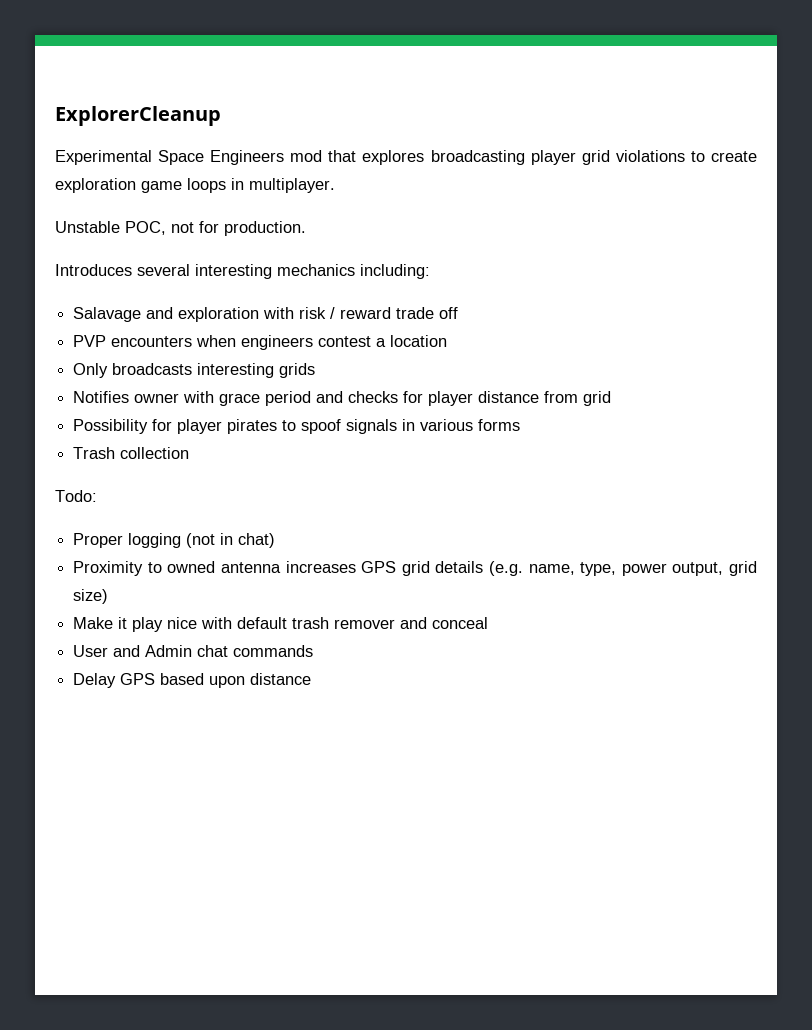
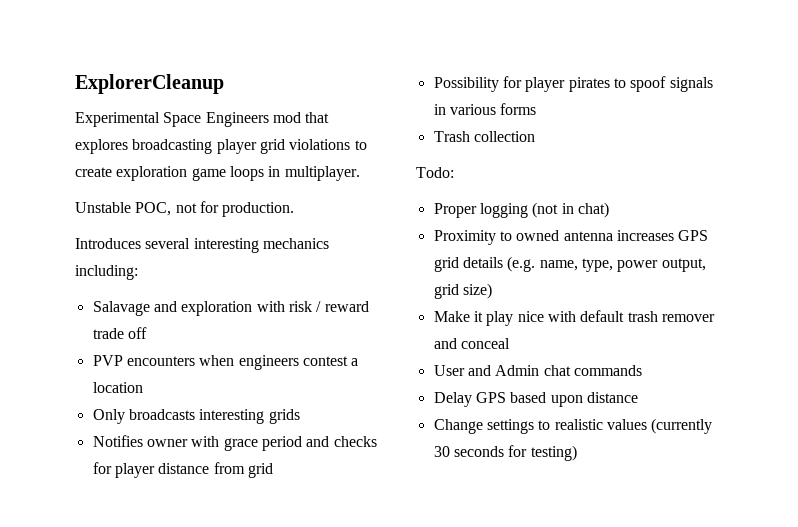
+ Change settings to realistic values (currently 30 seconds for testing)

